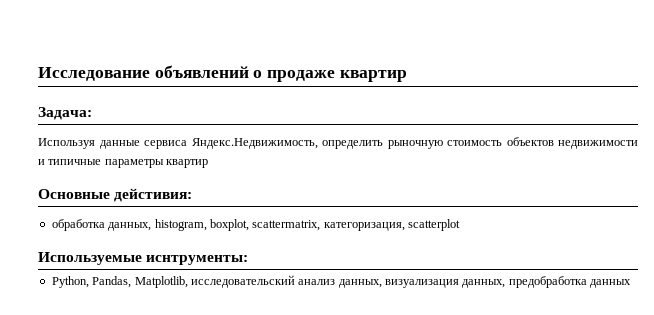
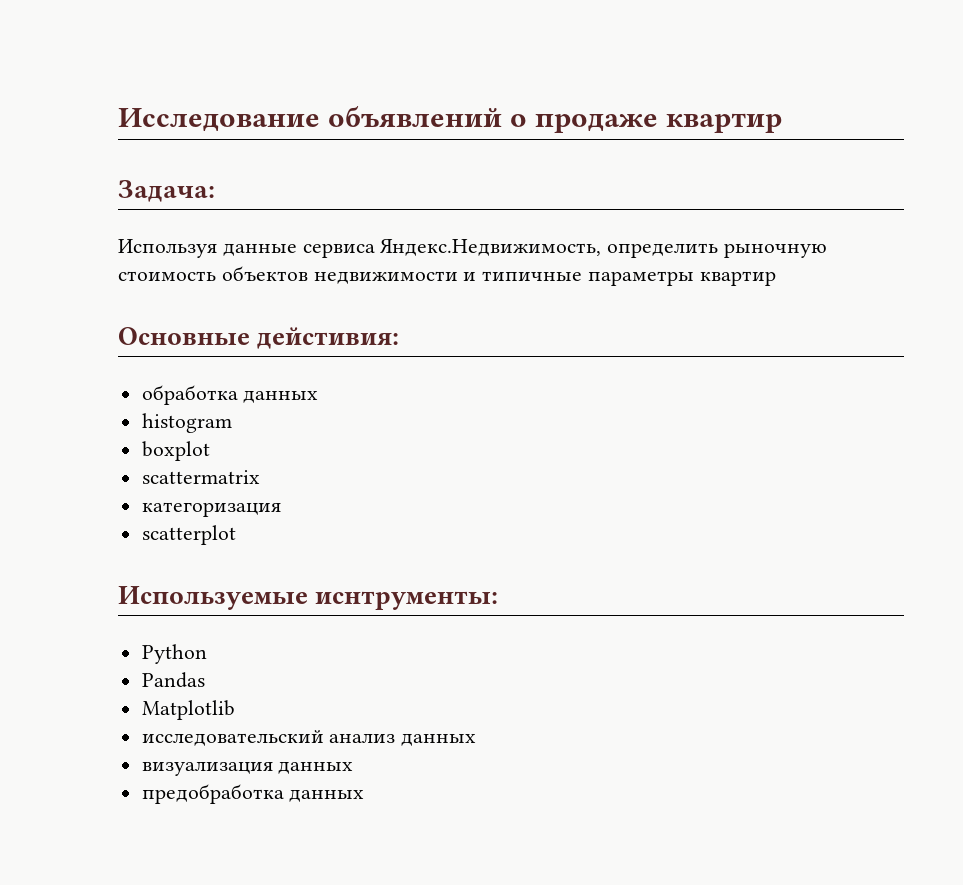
- обработка данных, histogram, boxplot, scattermatrix, категоризация, scatterplot
+ обработка данных
+ histogram
+ boxplot
+ scattermatrix
+ категоризация
+ scatterplot
  Используемые иснтрументы:
- Python, Pandas, Matplotlib, исследовательский анализ данных, визуализация данных, предобработка данных
+ Python
+ Pandas
+ Matplotlib
+ исследовательский анализ данных
+ визуализация данных
+ предобработка данных

